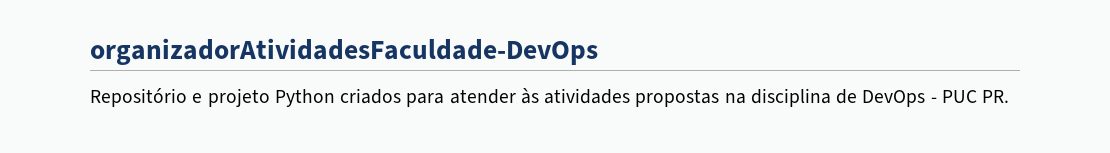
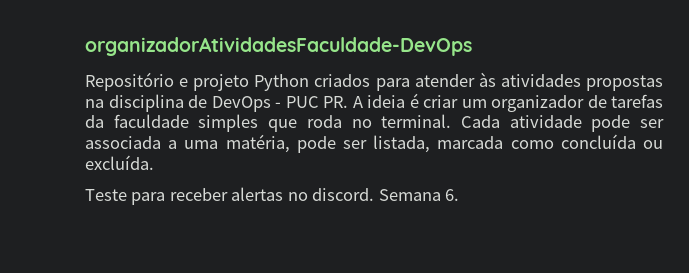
- Repositório e projeto Python criados para atender às atividades propostas na disciplina de DevOps - PUC PR.
+ Repositório e projeto Python criados para atender às atividades propostas na disciplina de DevOps - PUC PR. A ideia é criar um organizador de tarefas da faculdade simples que roda no terminal. Cada atividade pode ser associada a uma matéria, pode ser listada, marcada como concluída ou excluída.
+ Teste para receber alertas no discord. Semana 6.

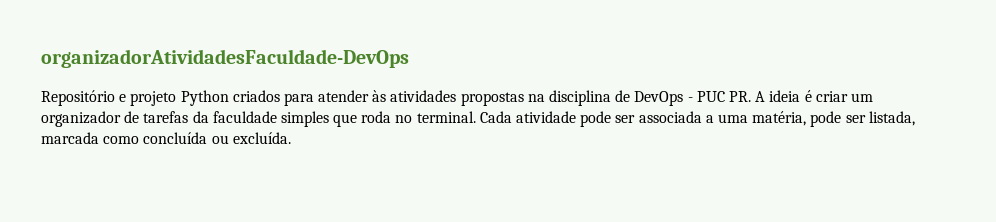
- Teste para receber alertas no discord. Semana 6.

